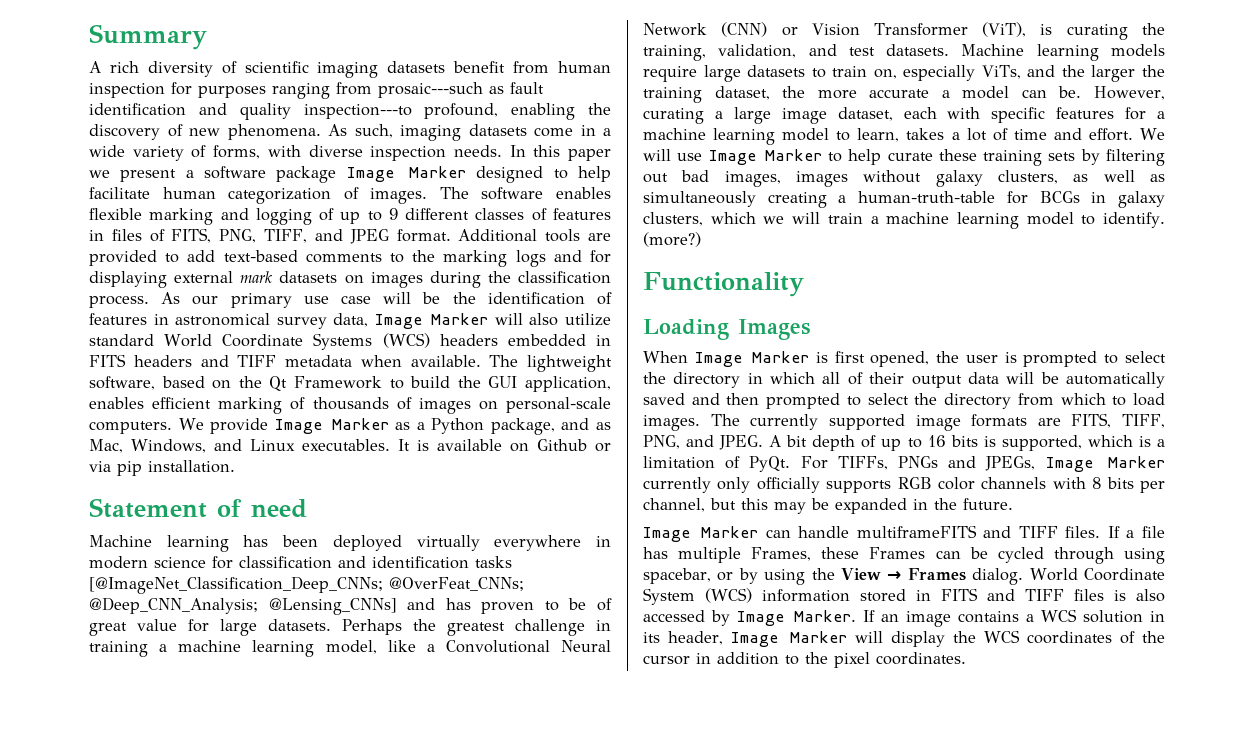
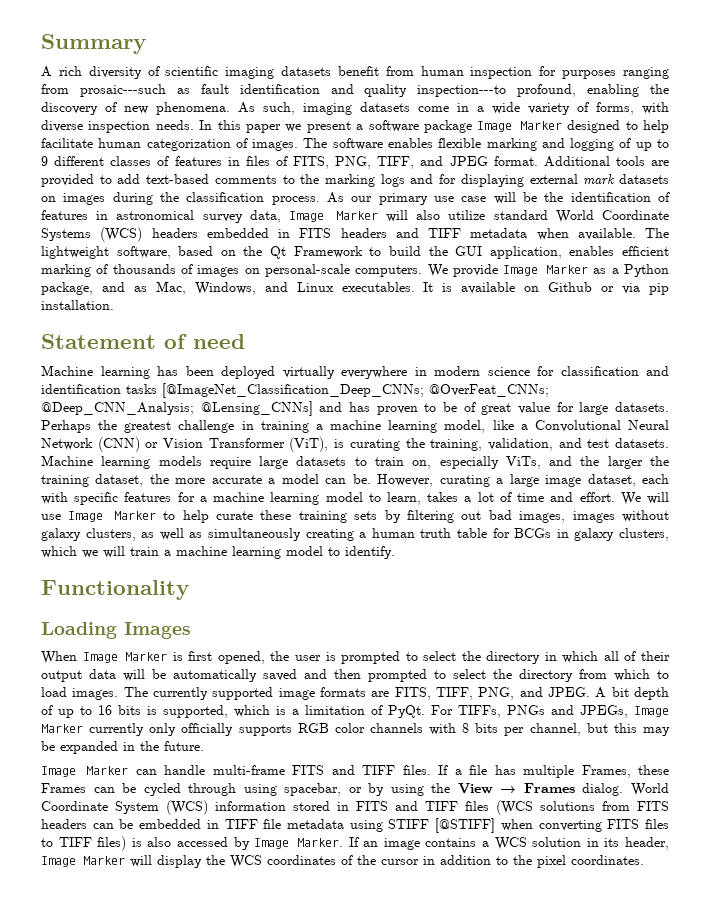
- We will use Image Marker to help curate these training sets by filtering out bad images, images without galaxy clusters, as well as simultaneously creating a human-truth-table for BCGs in galaxy clusters, which we will train a machine learning model to identify. (more?)
+ We will use Image Marker to help curate these training sets by filtering out bad images, images without galaxy clusters, as well as simultaneously creating a human truth table for BCGs in galaxy clusters, which we will train a machine learning model to identify.
- Image Marker can handle multiframeFITS and TIFF files.
+ Image Marker can handle multi-frame FITS and TIFF files.
- World Coordinate System (WCS) information stored in FITS and TIFF files is also accessed by Image Marker.
+ World Coordinate System (WCS) information stored in FITS and TIFF files (WCS solutions from FITS headers can be embedded in TIFF file metadata using STIFF [@STIFF] when converting FITS files to TIFF files) is also accessed by Image Marker.

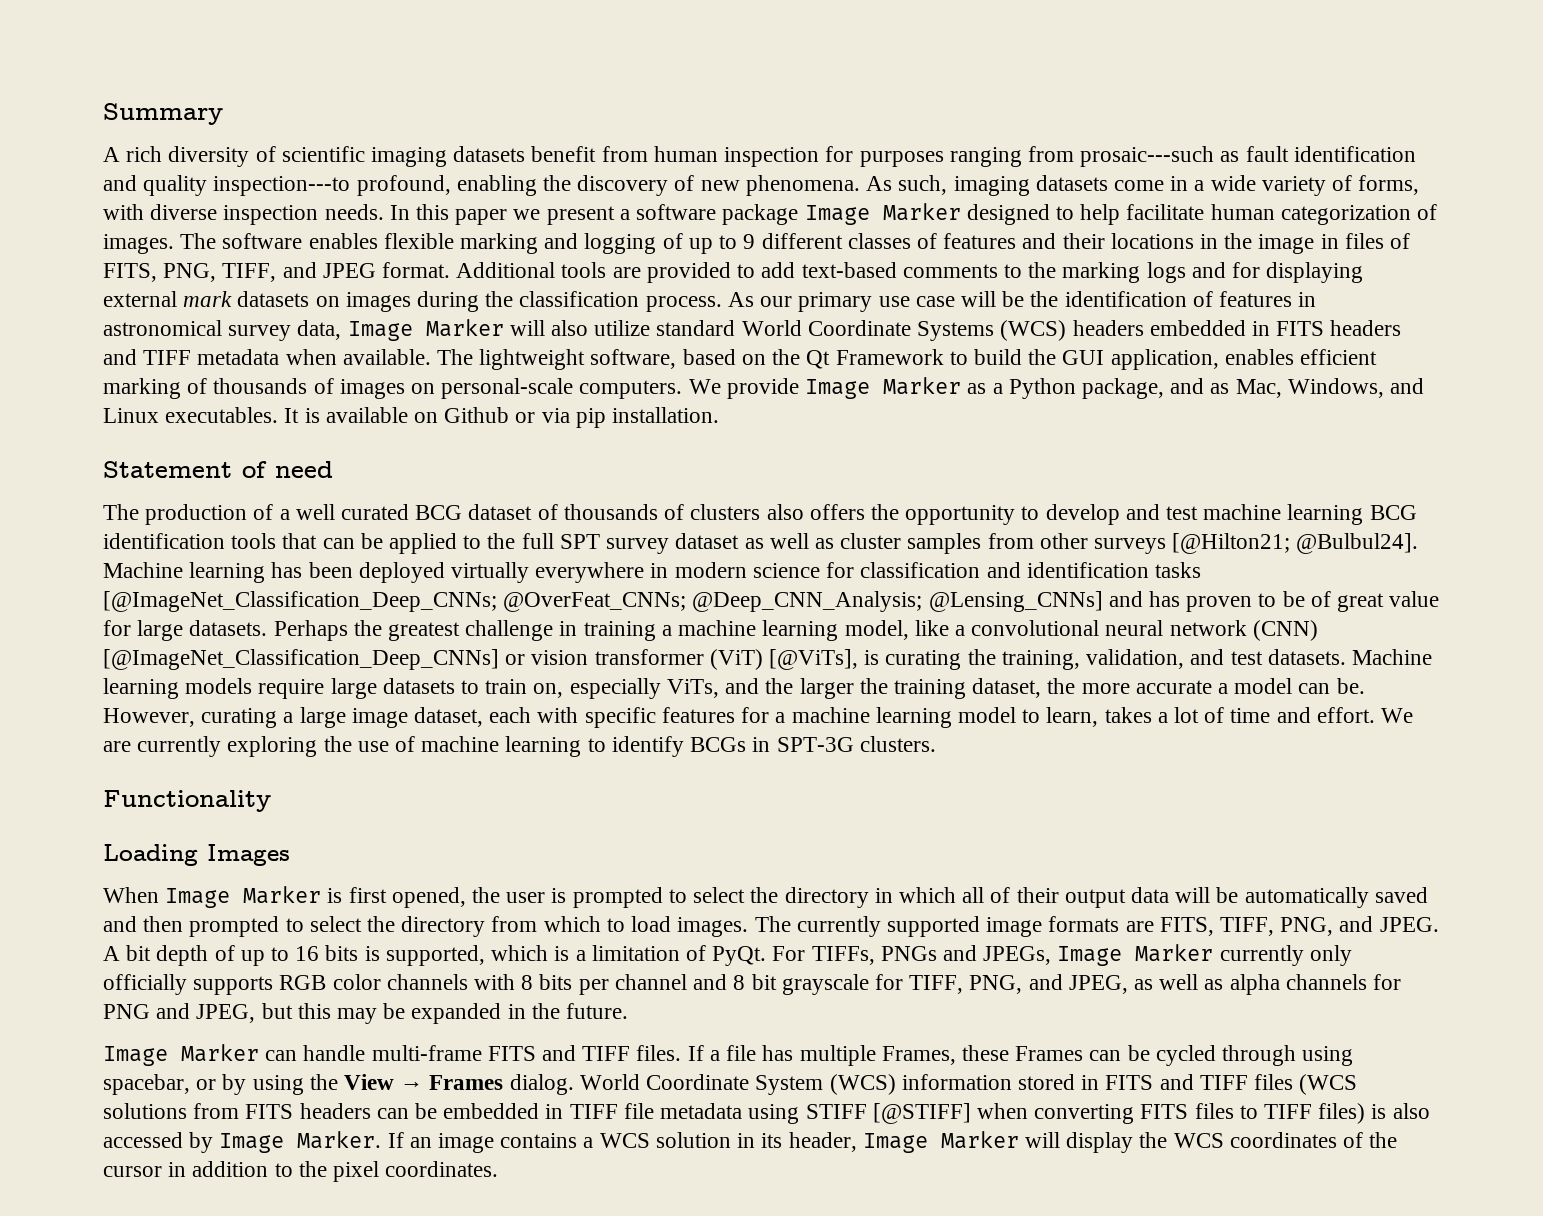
- The software enables flexible marking and logging of up to 9 different classes of features in files of FITS, PNG, TIFF, and JPEG format.
+ The software enables flexible marking and logging of up to 9 different classes of features and their locations in the image in files of FITS, PNG, TIFF, and JPEG format.
+ The production of a well curated BCG dataset of thousands of clusters also offers the opportunity to develop and test machine learning BCG identification tools that can be applied to the full SPT survey dataset as well as cluster samples from other surveys [@Hilton21; @Bulbul24].
- Perhaps the greatest challenge in training a machine learning model, like a Convolutional Neural Network (CNN) or Vision Transformer (ViT), is curating the training, validation, and test datasets.
+ Perhaps the greatest challenge in training a machine learning model, like a convolutional neural network (CNN) [@ImageNet_Classification_Deep_CNNs] or vision transformer (ViT) [@ViTs], is curating the training, validation, and test datasets.
- We will use Image Marker to help curate these training sets by filtering out bad images, images without galaxy clusters, as well as simultaneously creating a human truth table for BCGs in galaxy clusters, which we will train a machine learning model to identify.
+ We are currently exploring the use of machine learning to identify BCGs in SPT-3G clusters.
- For TIFFs, PNGs and JPEGs, Image Marker currently only officially supports RGB color channels with 8 bits per channel, but this may be expanded in the future.
+ For TIFFs, PNGs and JPEGs, Image Marker currently only officially supports RGB color channels with 8 bits per channel and 8 bit grayscale for TIFF, PNG, and JPEG, as well as alpha channels for PNG and JPEG, but this may be expanded in the future.

